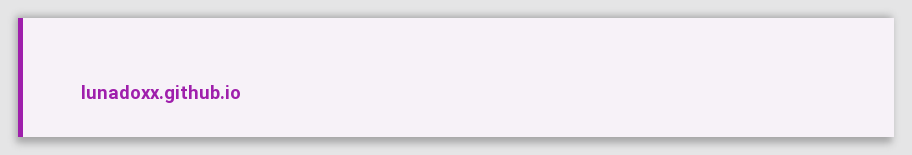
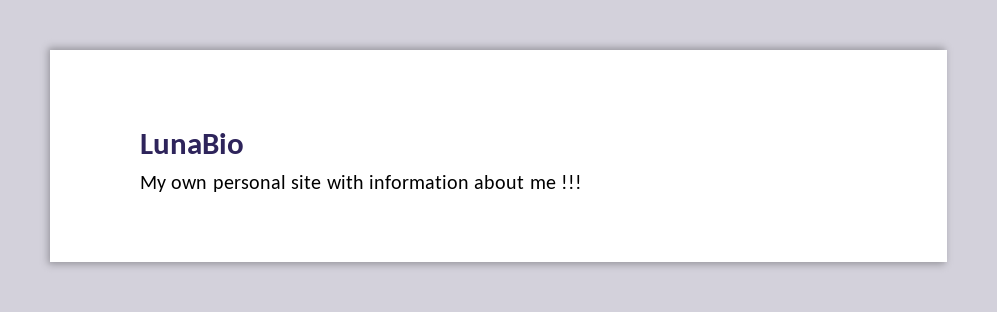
- lunadoxx.github.io
+ LunaBio
+ My own personal site with information about me !!!

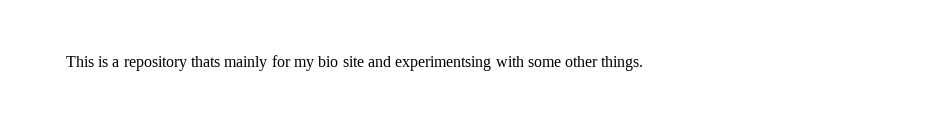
- LunaBio
- My own personal site with information about me !!!
+ This is a repository thats mainly for my bio site and experimentsing with some other things.

